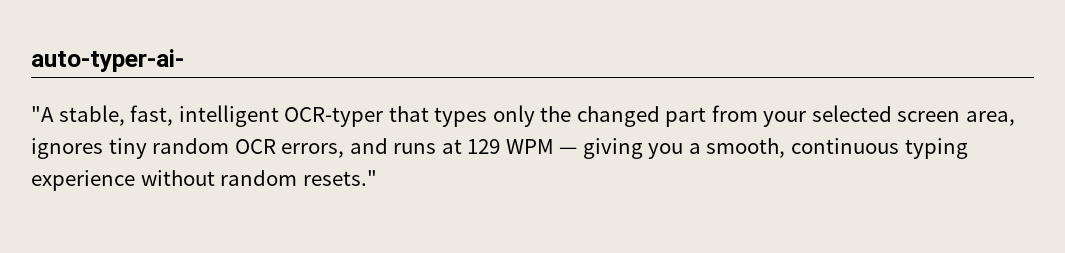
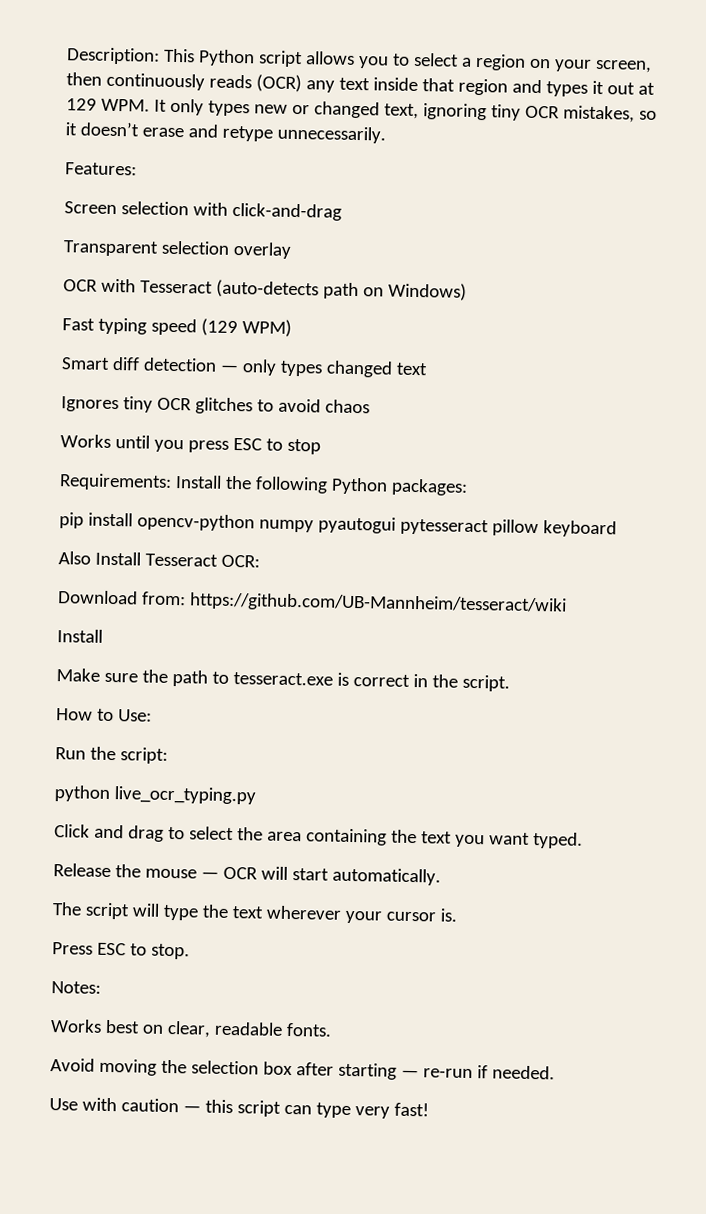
- auto-typer-ai-
- "A stable, fast, intelligent OCR-typer that types only the changed part from your selected screen area, ignores tiny random OCR errors, and runs at 129 WPM — giving you a smooth, continuous typing experience without random resets."
+ Description: This Python script allows you to select a region on your screen, then continuously reads (OCR) any text inside that region and types it out at 129 WPM. It only types new or changed text, ignoring tiny OCR mistakes, so it doesn’t erase and retype unnecessarily.
+ Features:
+ Screen selection with click-and-drag
+ Transparent selection overlay
+ OCR with Tesseract (auto-detects path on Windows)
+ Fast typing speed (129 WPM)
+ Smart diff detection — only types changed text
+ Ignores tiny OCR glitches to avoid chaos
+ Works until you press ESC to stop
+ Requirements: Install the following Python packages:
+ pip install opencv-python numpy pyautogui pytesseract pillow keyboard
+ Also Install Tesseract OCR:
+ Download from: https://github.com/UB-Mannheim/tesseract/wiki
+ Install
+ Make sure the path to tesseract.exe is correct in the script.
+ How to Use:
+ Run the script:
+ python live_ocr_typing.py
+ Click and drag to select the area containing the text you want typed.
+ Release the mouse — OCR will start automatically.
+ The script will type the text wherever your cursor is.
+ Press ESC to stop.
+ Notes:
+ Works best on clear, readable fonts.
+ Avoid moving the selection box after starting — re-run if needed.
+ Use with caution — this script can type very fast!

